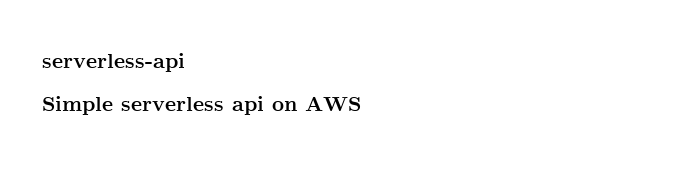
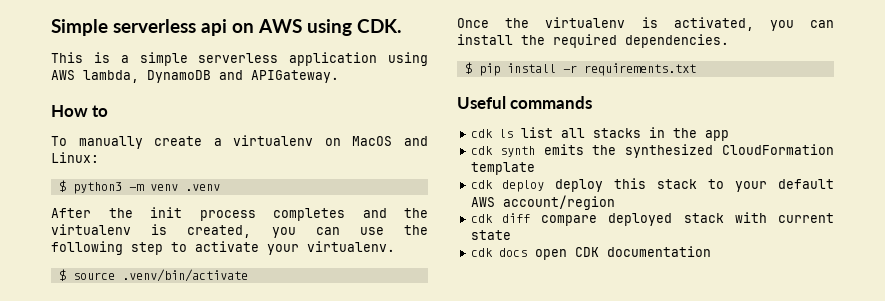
- serverless-api
- Simple serverless api on AWS
+ Simple serverless api on AWS using CDK.
+ This is a simple serverless application using AWS lambda, DynamoDB and APIGateway.
+ How to
+ To manually create a virtualenv on MacOS and Linux:
+ $ python3 -m venv .venv
+ After the init process completes and the virtualenv is created, you can use the following step to activate your virtualenv.
+ $ source .venv/bin/activate
+ Once the virtualenv is activated, you can install the required dependencies.
+ $ pip install -r requirements.txt
+ Useful commands
+ cdk ls list all stacks in the app
+ cdk synth emits the synthesized CloudFormation template
+ cdk deploy deploy this stack to your default AWS account/region
+ cdk diff compare deployed stack with current state
+ cdk docs open CDK documentation

